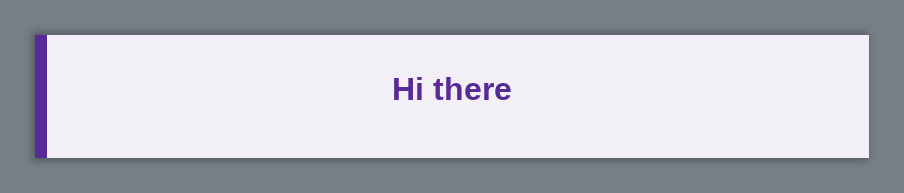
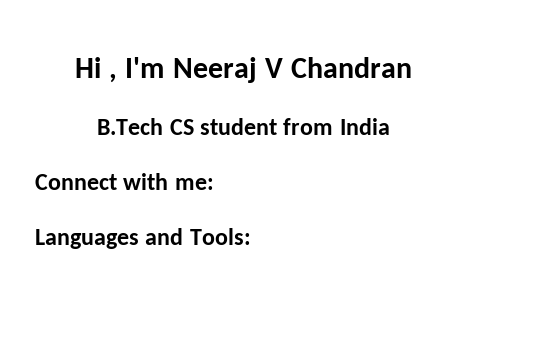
- Hi there
+ Hi , I'm Neeraj V Chandran
+ B.Tech CS student from India
+ Connect with me:
+ Languages and Tools:

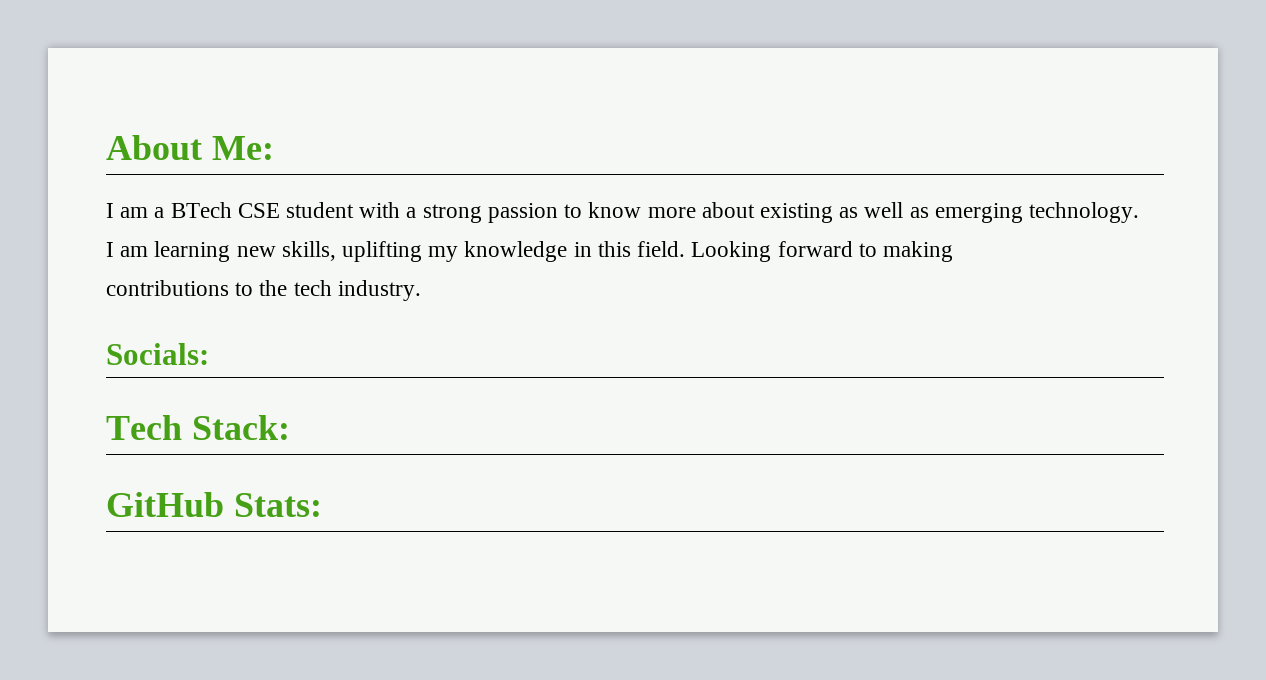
- Hi , I'm Neeraj V Chandran
- B.Tech CS student from India
- Connect with me:
- Languages and Tools:
+ About Me:
+ I am a BTech CSE student with a strong passion to know more about existing as well as emerging technology.
+ I am learning new skills, uplifting my knowledge in this field. Looking forward to making
+ contributions to the tech industry.
+ Socials:
+ Tech Stack:
+ GitHub Stats:

